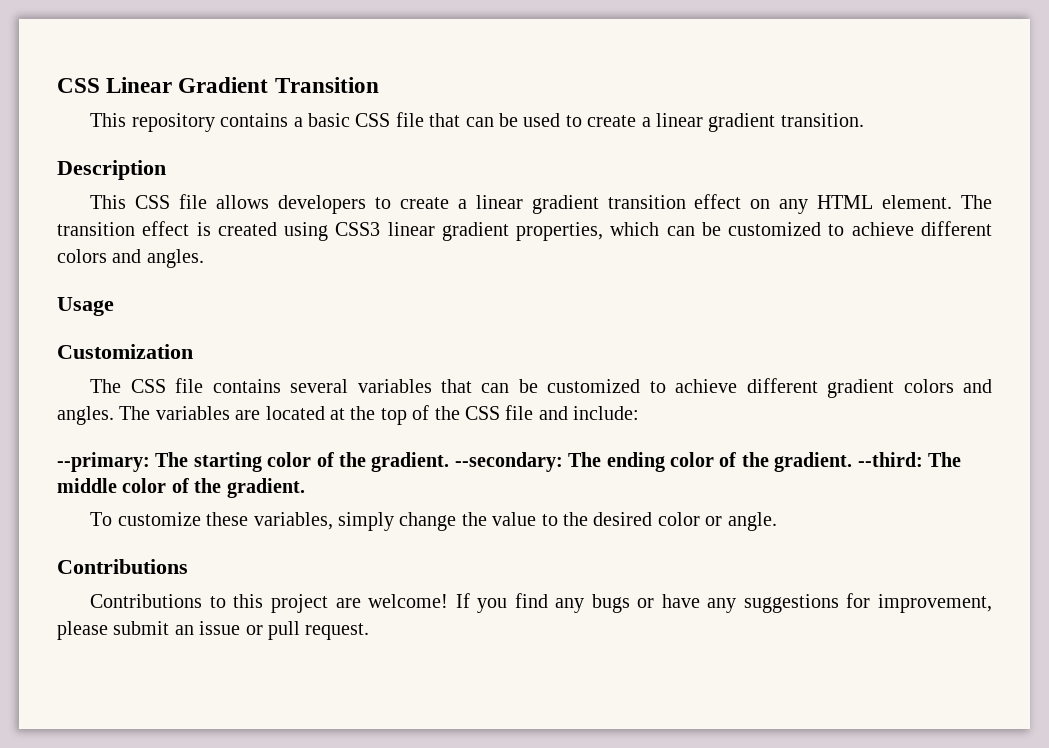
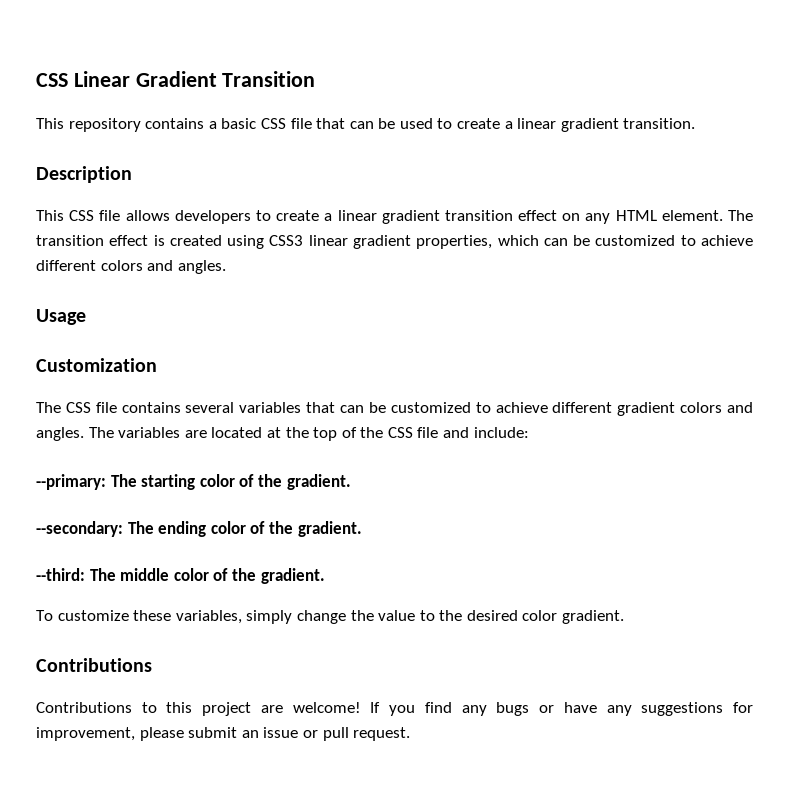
- --primary: The starting color of the gradient. --secondary: The ending color of the gradient. --third: The middle color of the gradient.
+ --primary: The starting color of the gradient.
+ --secondary: The ending color of the gradient.
+ --third: The middle color of the gradient.
- To customize these variables, simply change the value to the desired color or angle.
+ To customize these variables, simply change the value to the desired color gradient.

